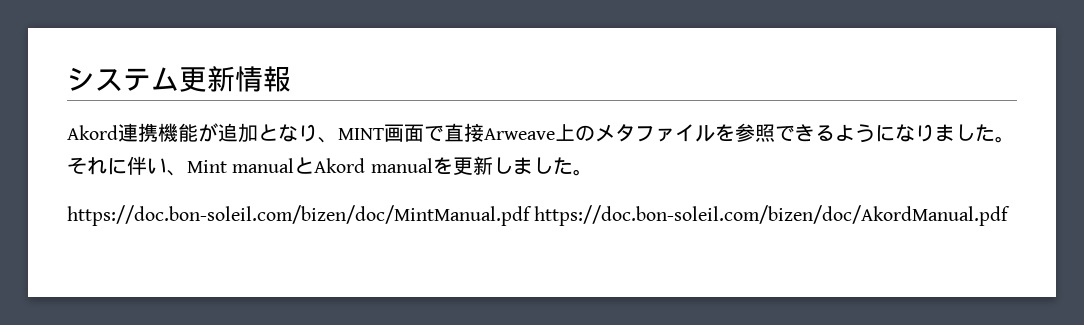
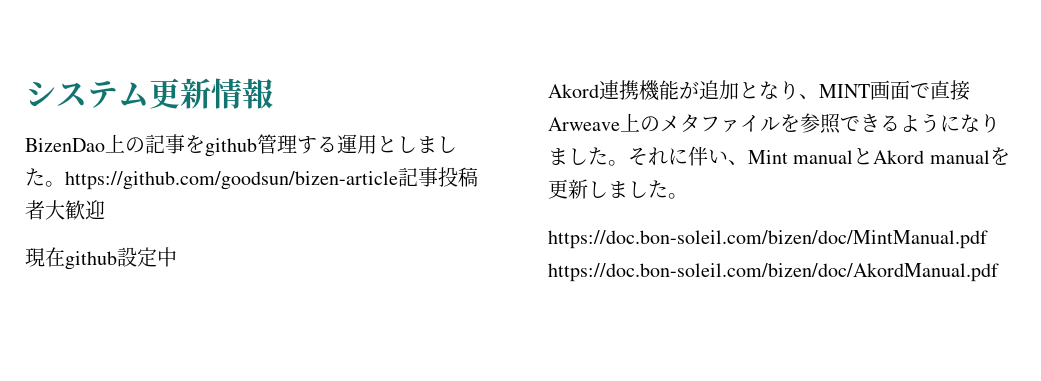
+ BizenDao上の記事をgithub管理する運用としました。https://github.com/goodsun/bizen-article記事投稿者大歓迎
+ 現在github設定中

